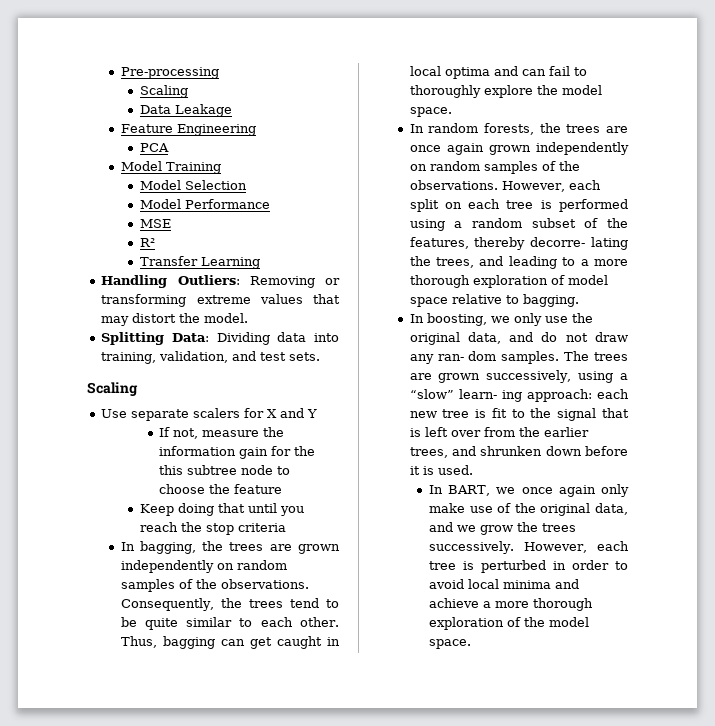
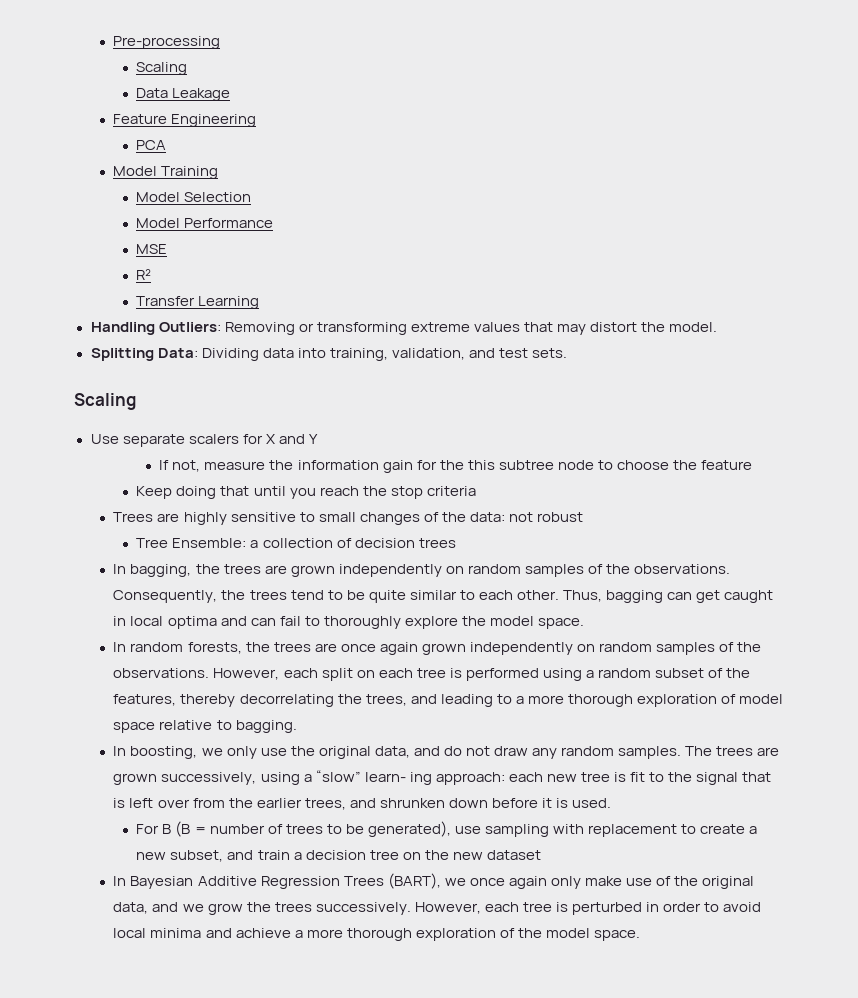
+ Trees are highly sensitive to small changes of the data: not robust
+ Tree Ensemble: a collection of decision trees
- However, each split on each tree is performed using a random subset of the features, thereby decorre- lating the trees, and leading to a more thorough exploration of model space relative to bagging.
+ However, each split on each tree is performed using a random subset of the features, thereby decorrelating the trees, and leading to a more thorough exploration of model space relative to bagging.
- In boosting, we only use the original data, and do not draw any ran- dom samples.
+ In boosting, we only use the original data, and do not draw any random samples.
- In BART, we once again only make use of the original data, and we grow the trees successively.
+ For B (B = number of trees to be generated), use sampling with replacement to create a new subset, and train a decision tree on the new dataset
+ In Bayesian Additive Regression Trees (BART), we once again only make use of the original data, and we grow the trees successively.

